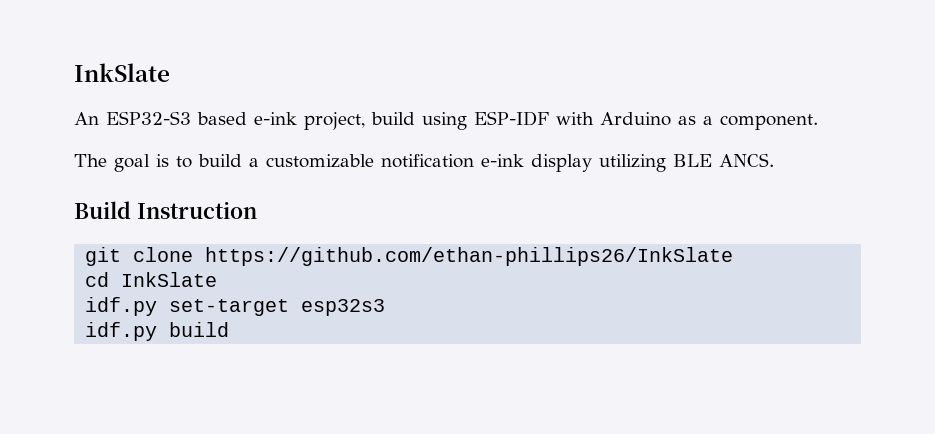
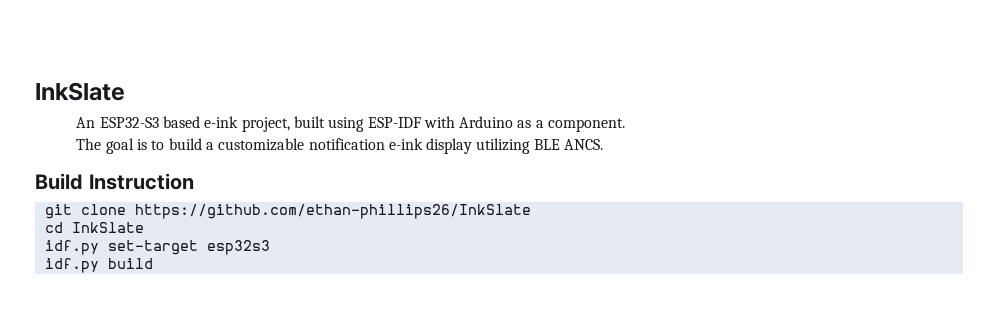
- An ESP32-S3 based e-ink project, build using ESP-IDF with Arduino as a component.
+ An ESP32-S3 based e-ink project, built using ESP-IDF with Arduino as a component.

